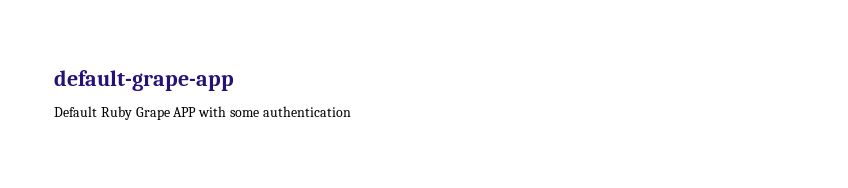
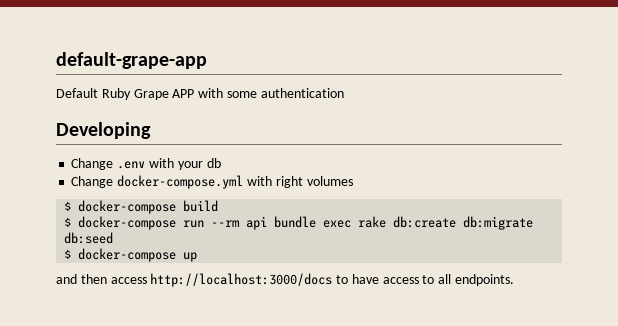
+ Developing
+ Change .env with your db
+ Change docker-compose.yml with right volumes
+ $ docker-compose build
+ $ docker-compose run --rm api bundle exec rake db:create db:migrate db:seed
+ $ docker-compose up
+ and then access http://localhost:3000/docs to have access to all endpoints.

